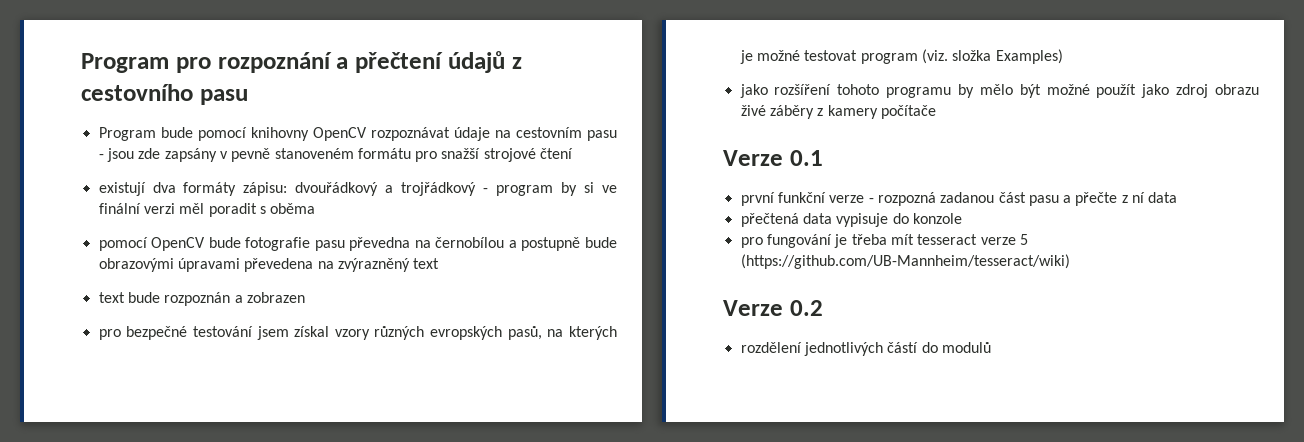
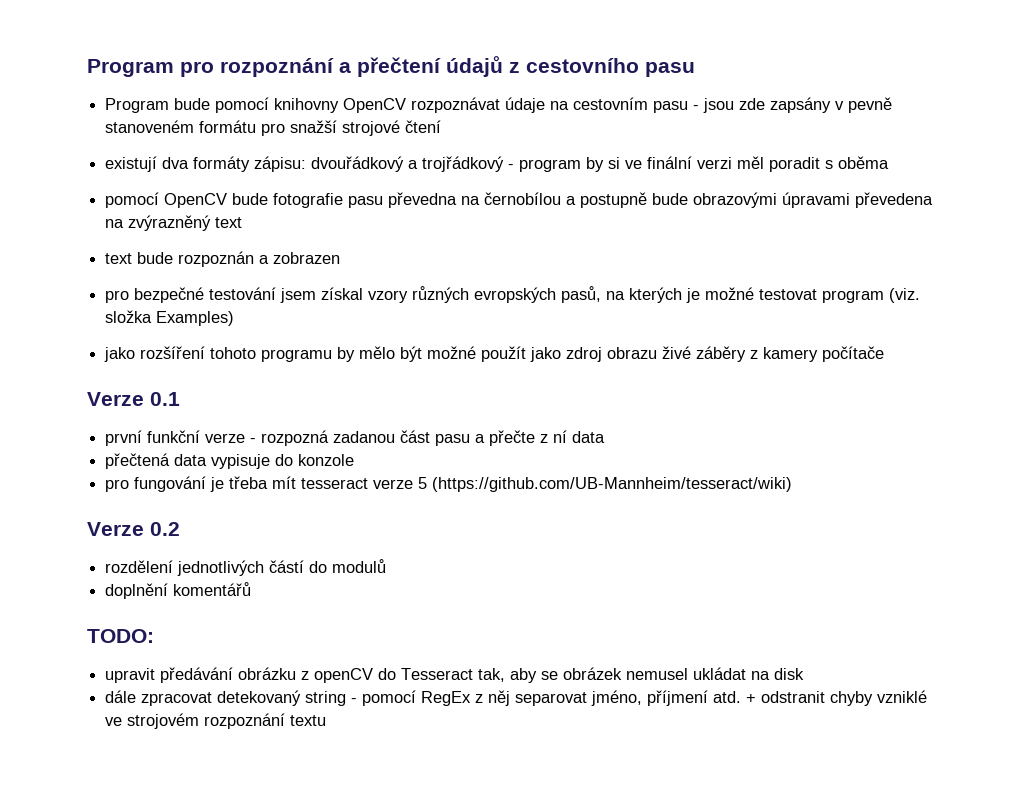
+ doplnění komentářů
+ TODO:
+ upravit předávání obrázku z openCV do Tesseract tak, aby se obrázek nemusel ukládat na disk
+ dále zpracovat detekovaný string - pomocí RegEx z něj separovat jméno, příjmení atd. + odstranit chyby vzniklé ve strojovém rozpoznání textu

